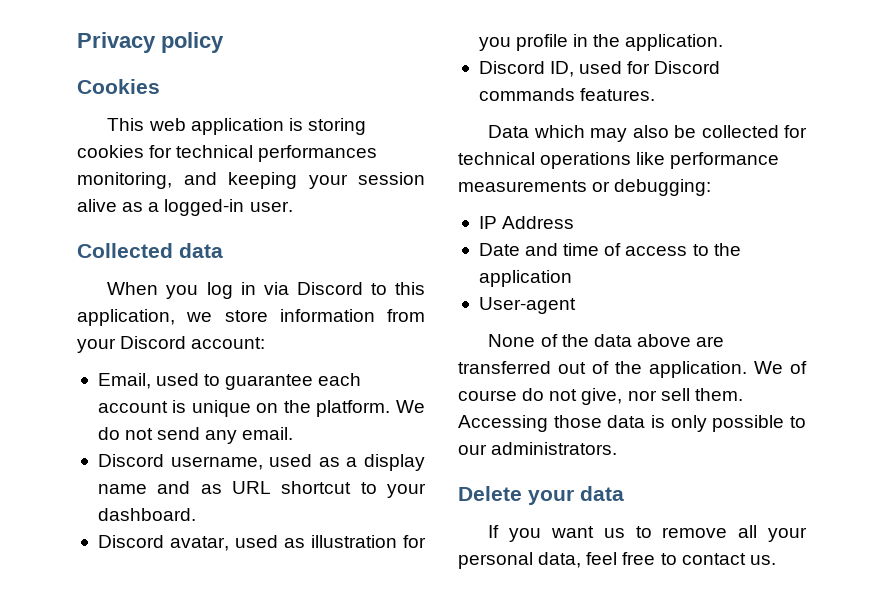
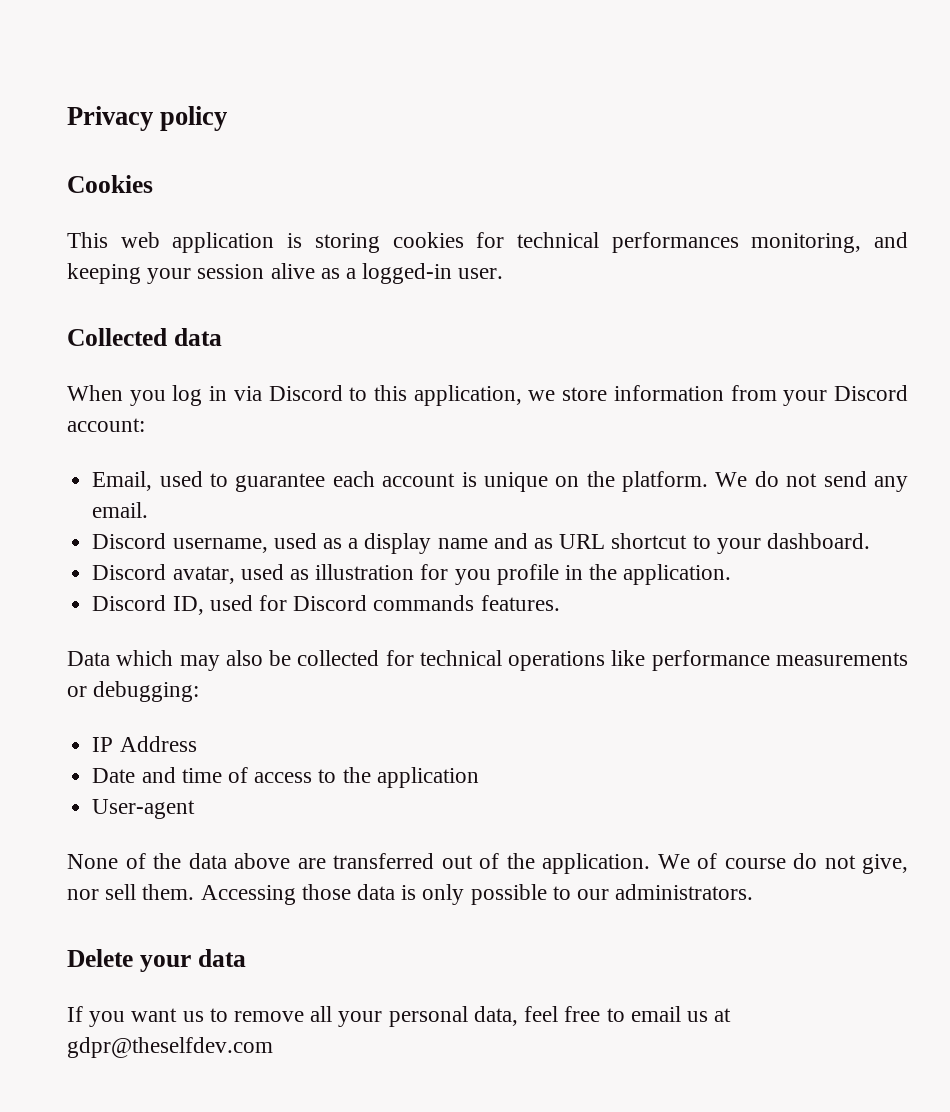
- If you want us to remove all your personal data, feel free to contact us.
+ If you want us to remove all your personal data, feel free to email us at gdpr@theselfdev.com

